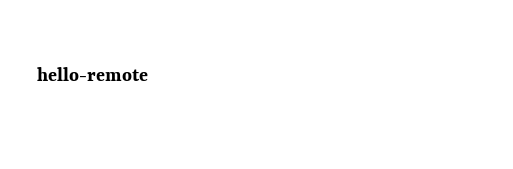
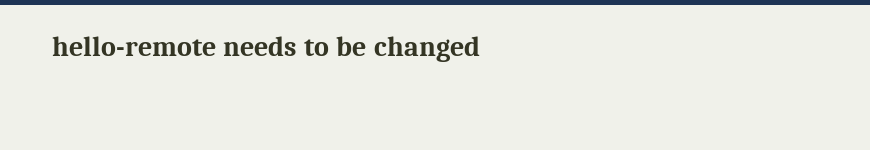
- hello-remote
+ hello-remote needs to be changed

